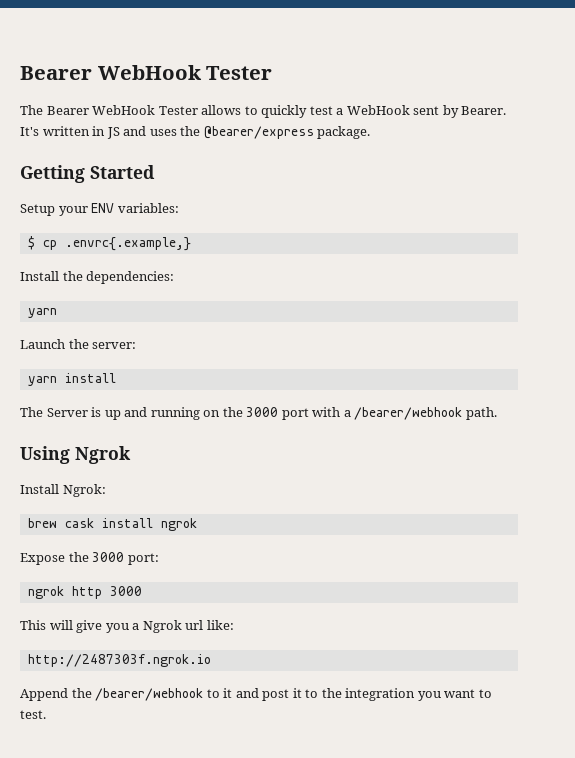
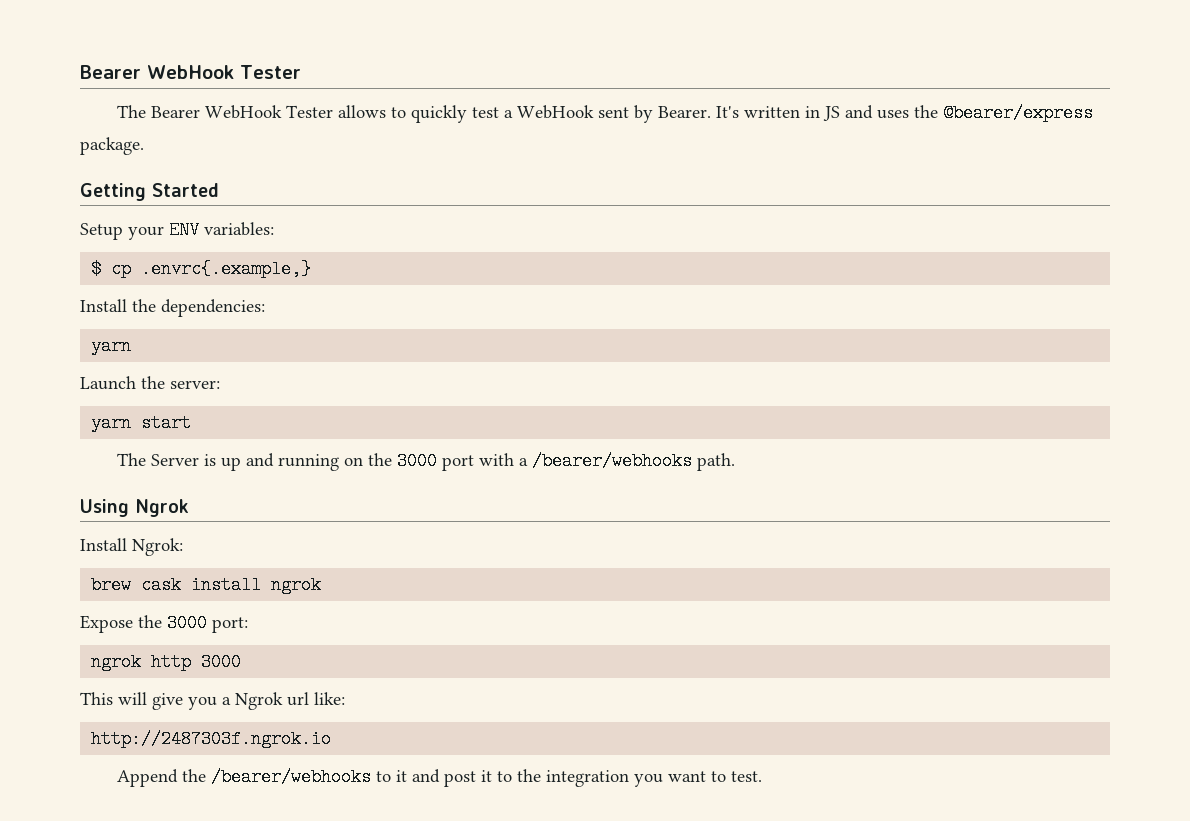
- yarn install
+ yarn start
- The Server is up and running on the 3000 port with a /bearer/webhook path.
+ The Server is up and running on the 3000 port with a /bearer/webhooks path.
- Append the /bearer/webhook to it and post it to the integration you want to test.
+ Append the /bearer/webhooks to it and post it to the integration you want to test.

